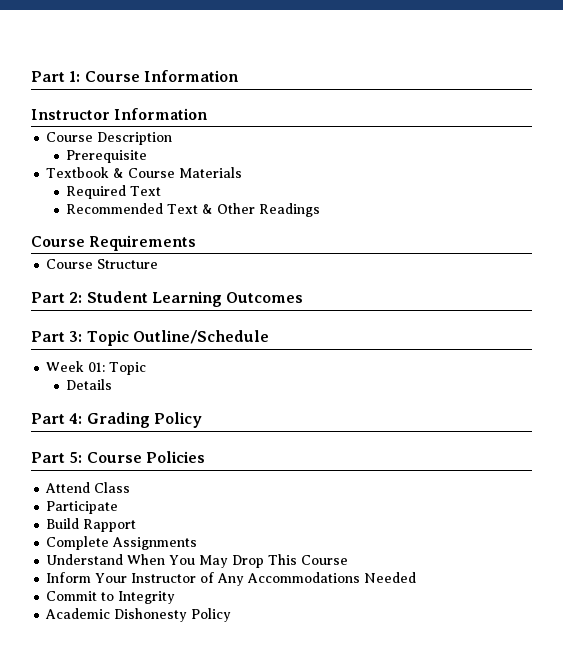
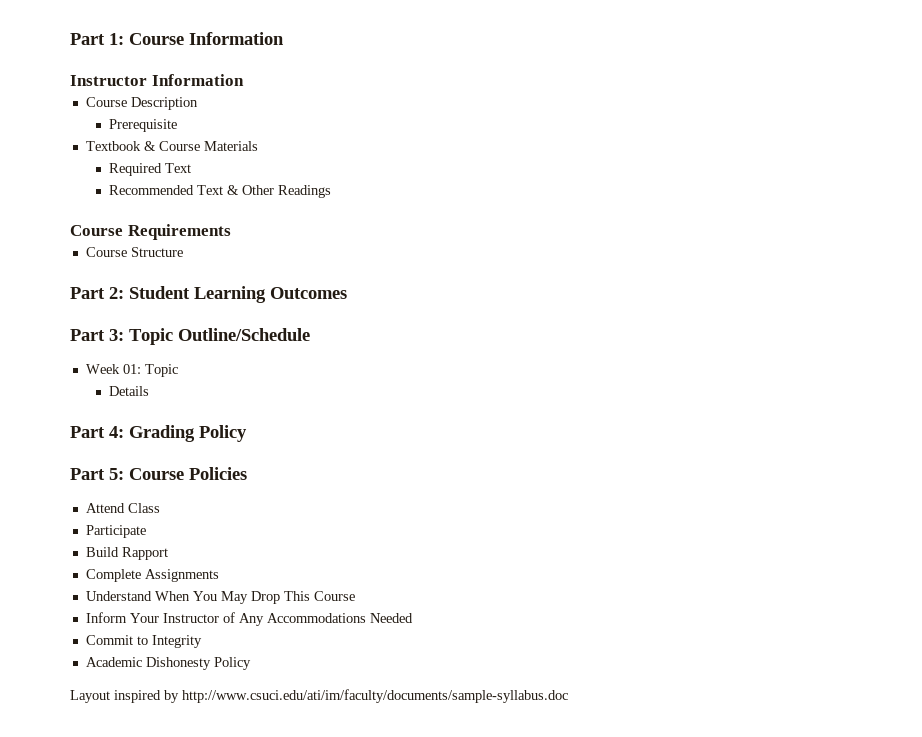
+ Layout inspired by http://www.csuci.edu/ati/im/faculty/documents/sample-syllabus.doc

